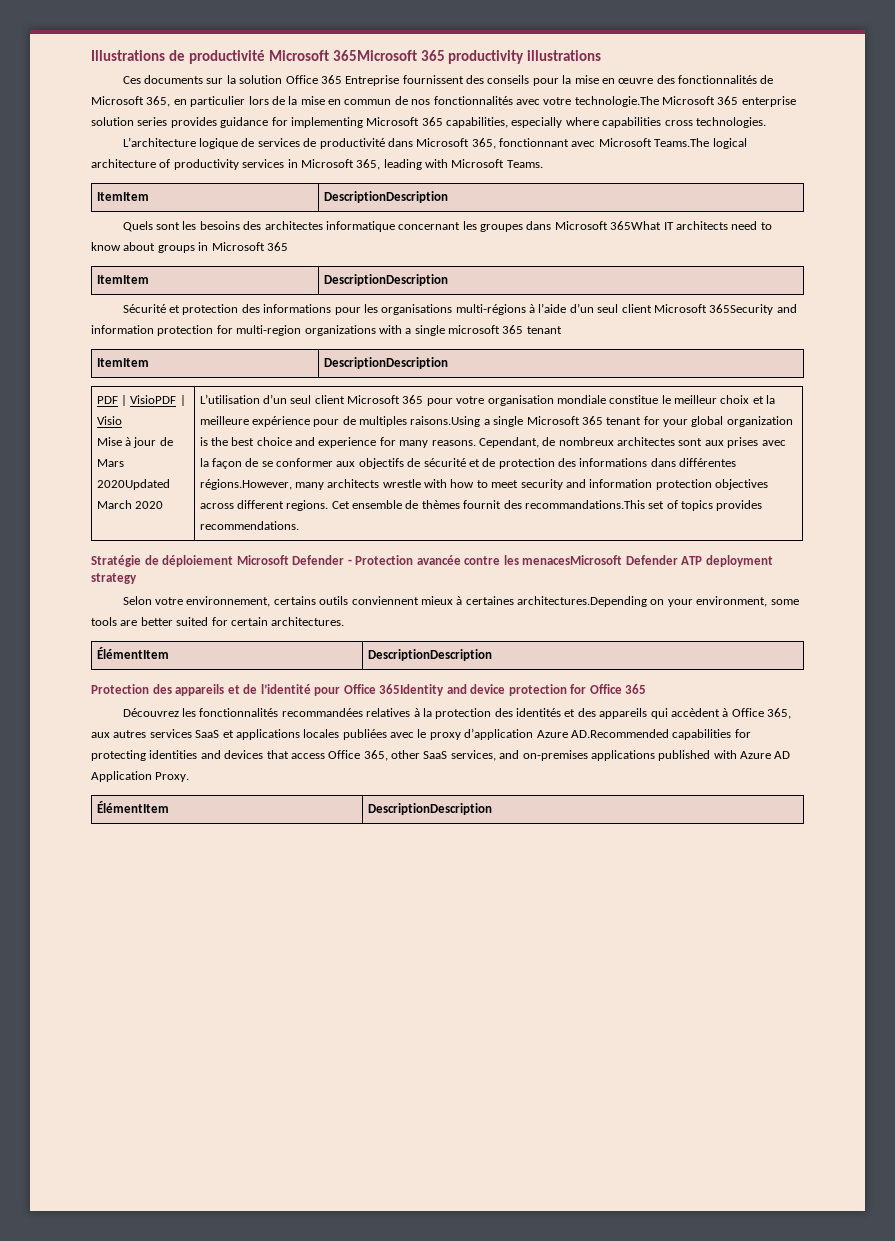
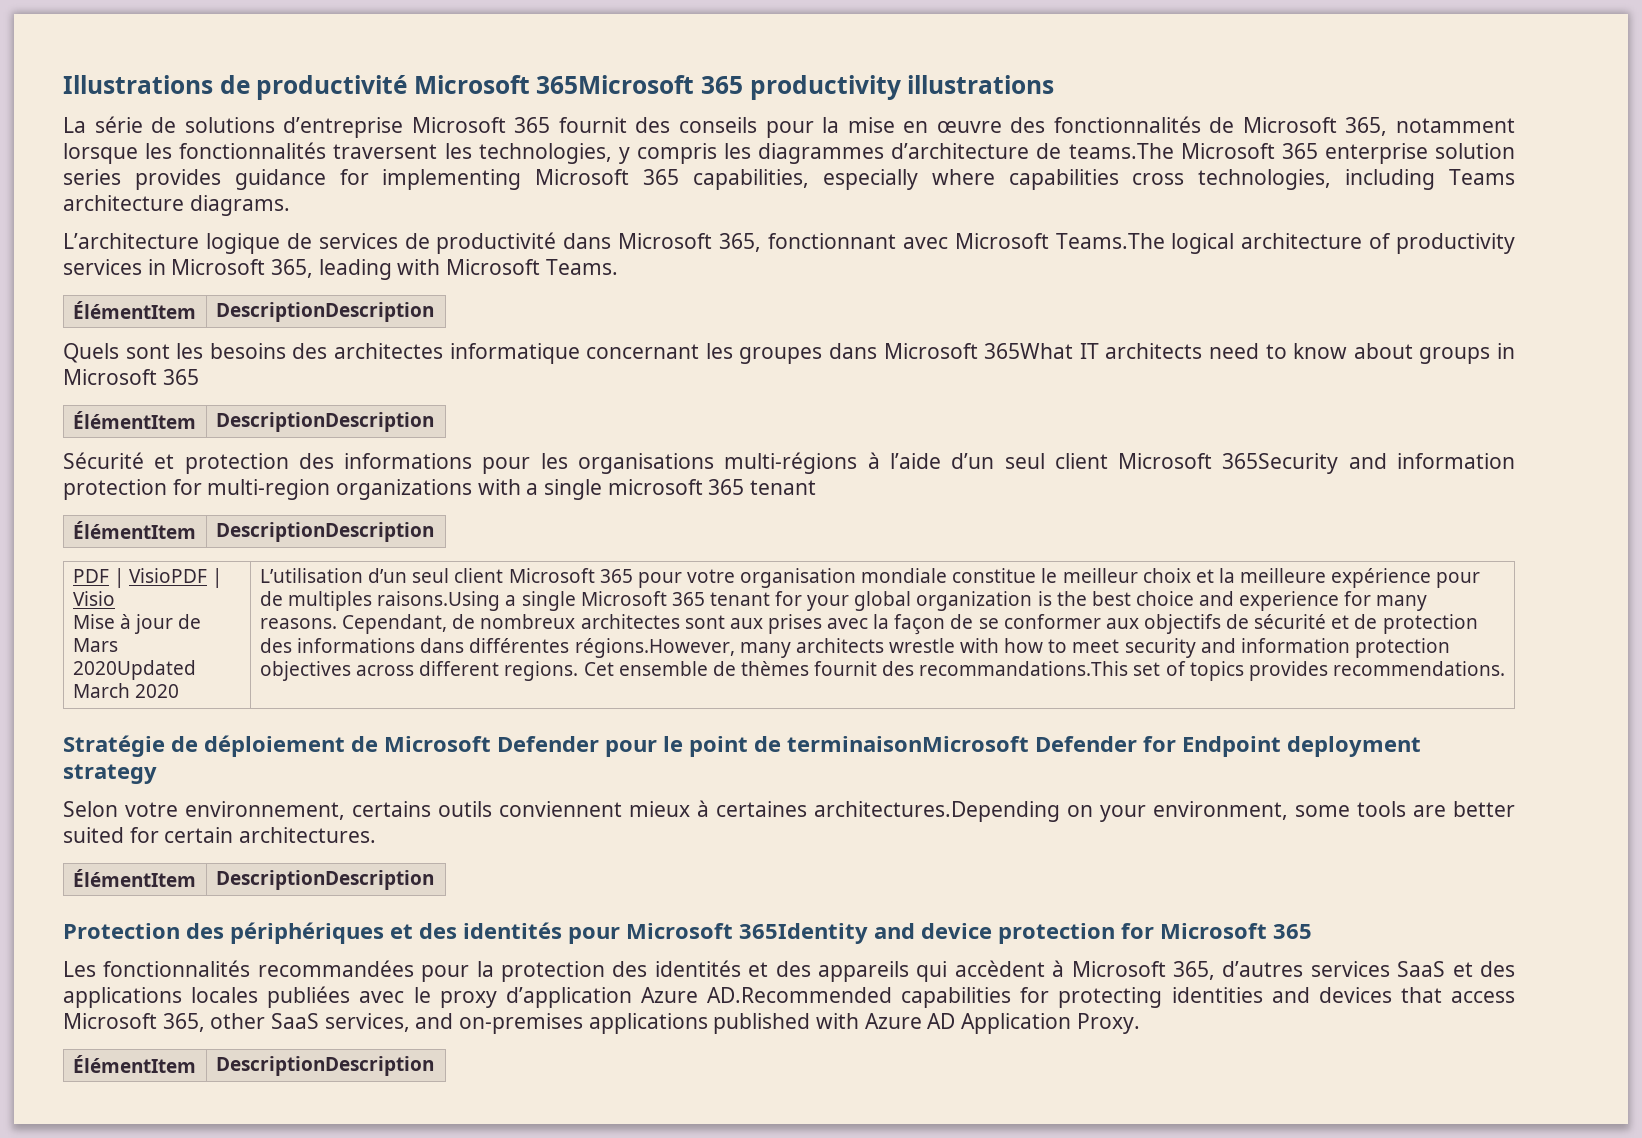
- Ces documents sur la solution Office 365 Entreprise fournissent des conseils pour la mise en œuvre des fonctionnalités de Microsoft 365, en particulier lors de la mise en commun de nos fonctionnalités avec votre technologie.The Microsoft 365 enterprise solution series provides guidance for implementing Microsoft 365 capabilities, especially where capabilities cross technologies.
+ La série de solutions d’entreprise Microsoft 365 fournit des conseils pour la mise en œuvre des fonctionnalités de Microsoft 365, notamment lorsque les fonctionnalités traversent les technologies, y compris les diagrammes d’architecture de teams.The Microsoft 365 enterprise solution series provides guidance for implementing Microsoft 365 capabilities, especially where capabilities cross technologies, including Teams architecture diagrams.
  L’architecture logique de services de productivité dans Microsoft 365, fonctionnant avec Microsoft Teams.The logical architecture of productivity services in Microsoft 365, leading with Microsoft Teams.
- ItemItem | DescriptionDescription
+ ÉlémentItem | DescriptionDescription
  Quels sont les besoins des architectes informatique concernant les groupes dans Microsoft 365What IT architects need to know about groups in Microsoft 365
- ItemItem | DescriptionDescription
+ ÉlémentItem | DescriptionDescription
  Sécurité et protection des informations pour les organisations multi-régions à l’aide d’un seul client Microsoft 365Security and information protection for multi-region organizations with a single microsoft 365 tenant
- ItemItem | DescriptionDescription
+ ÉlémentItem | DescriptionDescription
- Stratégie de déploiement Microsoft Defender - Protection avancée contre les menacesMicrosoft Defender ATP deployment strategy
+ Stratégie de déploiement de Microsoft Defender pour le point de terminaisonMicrosoft Defender for Endpoint deployment strategy
- Protection des appareils et de l’identité pour Office 365Identity and device protection for Office 365
- Découvrez les fonctionnalités recommandées relatives à la protection des identités et des appareils qui accèdent à Office 365, aux autres services SaaS et applications locales publiées avec le proxy d’application Azure AD.Recommended capabilities for protecting identities and devices that access Office 365, other SaaS services, and on-premises applications published with Azure AD Application Proxy.
+ Protection des périphériques et des identités pour Microsoft 365Identity and device protection for Microsoft 365
+ Les fonctionnalités recommandées pour la protection des identités et des appareils qui accèdent à Microsoft 365, d’autres services SaaS et des applications locales publiées avec le proxy d’application Azure AD.Recommended capabilities for protecting identities and devices that access Microsoft 365, other SaaS services, and on-premises applications published with Azure AD Application Proxy.

